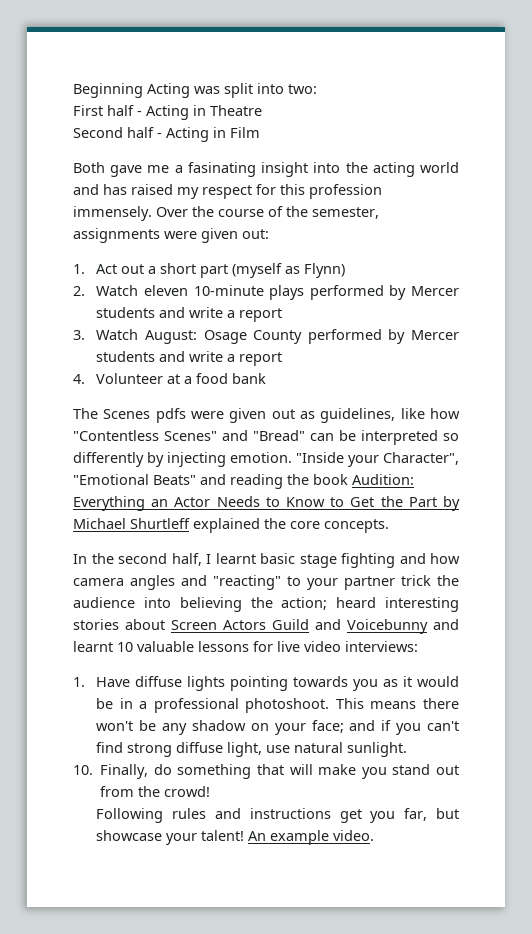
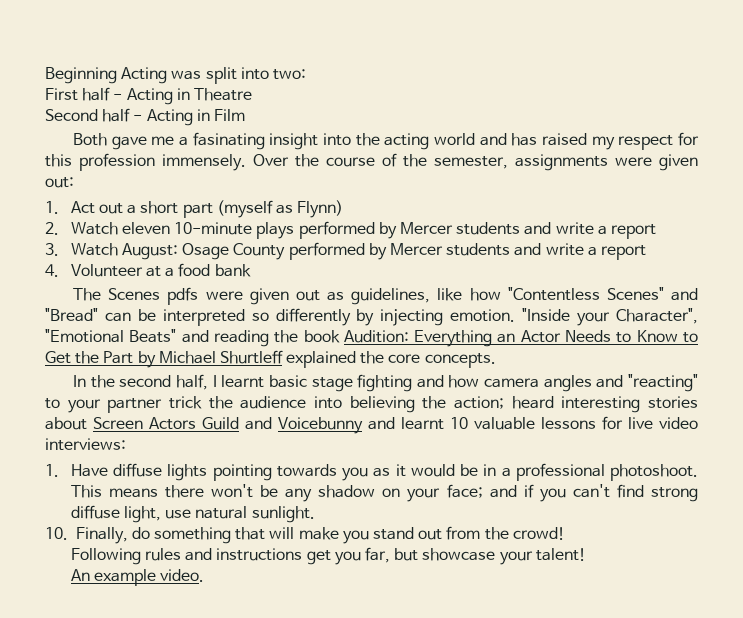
- Following rules and instructions get you far, but showcase your talent! An example video.
+ Following rules and instructions get you far, but showcase your talent!
+ An example video.

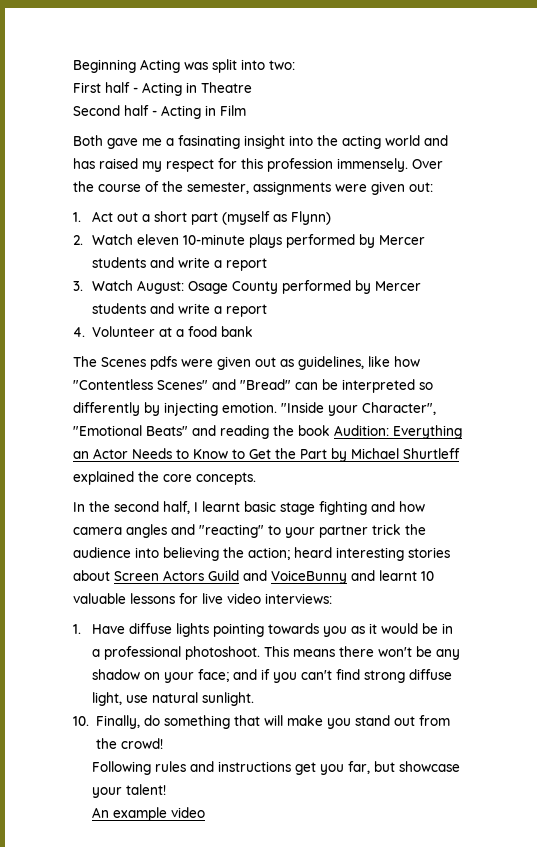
- In the second half, I learnt basic stage fighting and how camera angles and "reacting" to your partner trick the audience into believing the action; heard interesting stories about Screen Actors Guild and Voicebunny and learnt 10 valuable lessons for live video interviews:
+ In the second half, I learnt basic stage fighting and how camera angles and "reacting" to your partner trick the audience into believing the action; heard interesting stories about Screen Actors Guild and VoiceBunny and learnt 10 valuable lessons for live video interviews:
- An example video.
+ An example video

